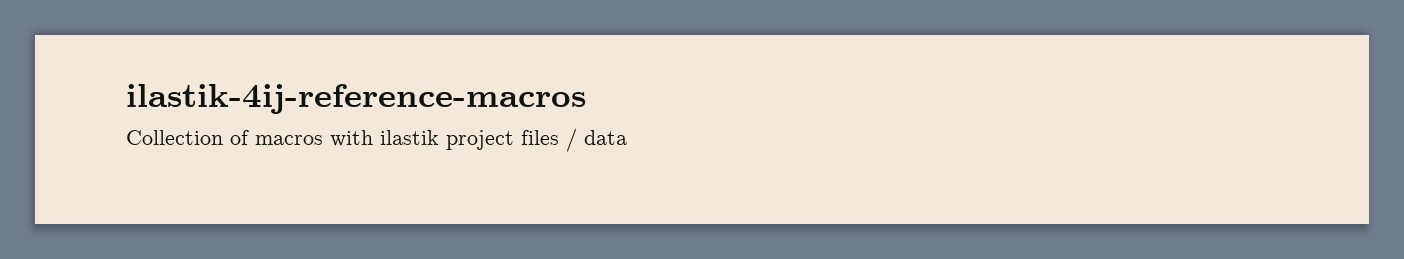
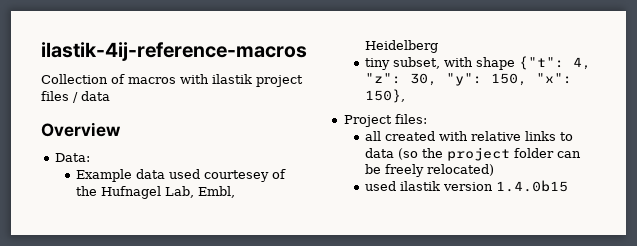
+ Overview
+ Data:
+ Example data used courtesey of the Hufnagel Lab, Embl, Heidelberg
+ tiny subset, with shape {"t": 4, "z": 30, "y": 150, "x": 150},
+ Project files:
+ all created with relative links to data (so the project folder can be freely relocated)
+ used ilastik version 1.4.0b15

